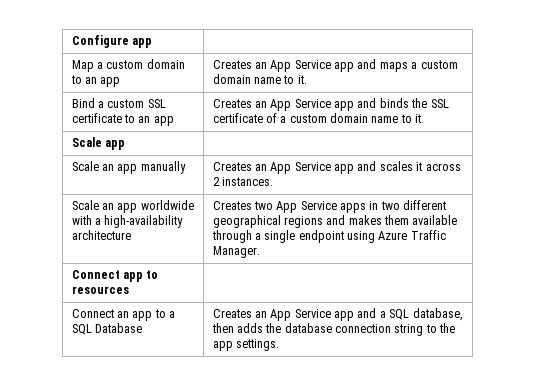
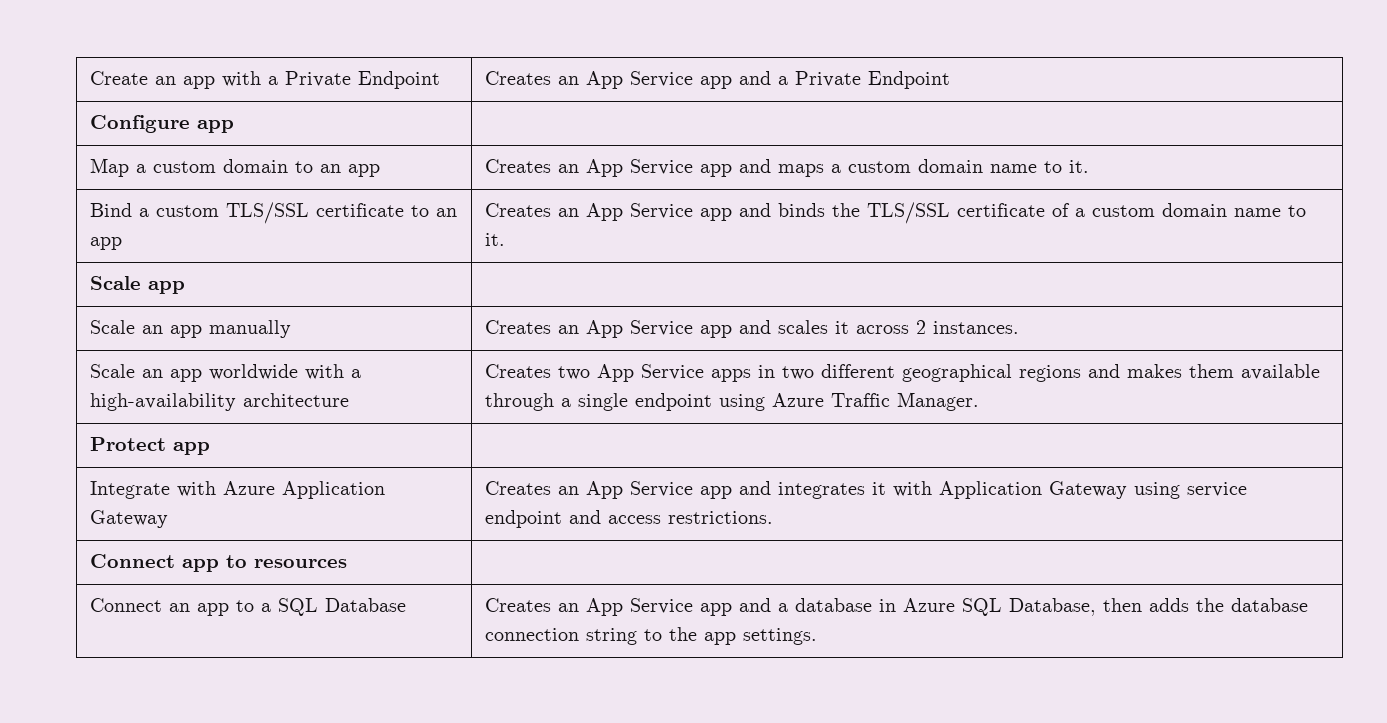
+ Create an app with a Private Endpoint | Creates an App Service app and a Private Endpoint
- Bind a custom SSL certificate to an app | Creates an App Service app and binds the SSL certificate of a custom domain name to it.
+ Bind a custom TLS/SSL certificate to an app | Creates an App Service app and binds the TLS/SSL certificate of a custom domain name to it.
+ Protect app |
+ Integrate with Azure Application Gateway | Creates an App Service app and integrates it with Application Gateway using service endpoint and access restrictions.
- Connect an app to a SQL Database | Creates an App Service app and a SQL database, then adds the database connection string to the app settings.
+ Connect an app to a SQL Database | Creates an App Service app and a database in Azure SQL Database, then adds the database connection string to the app settings.

